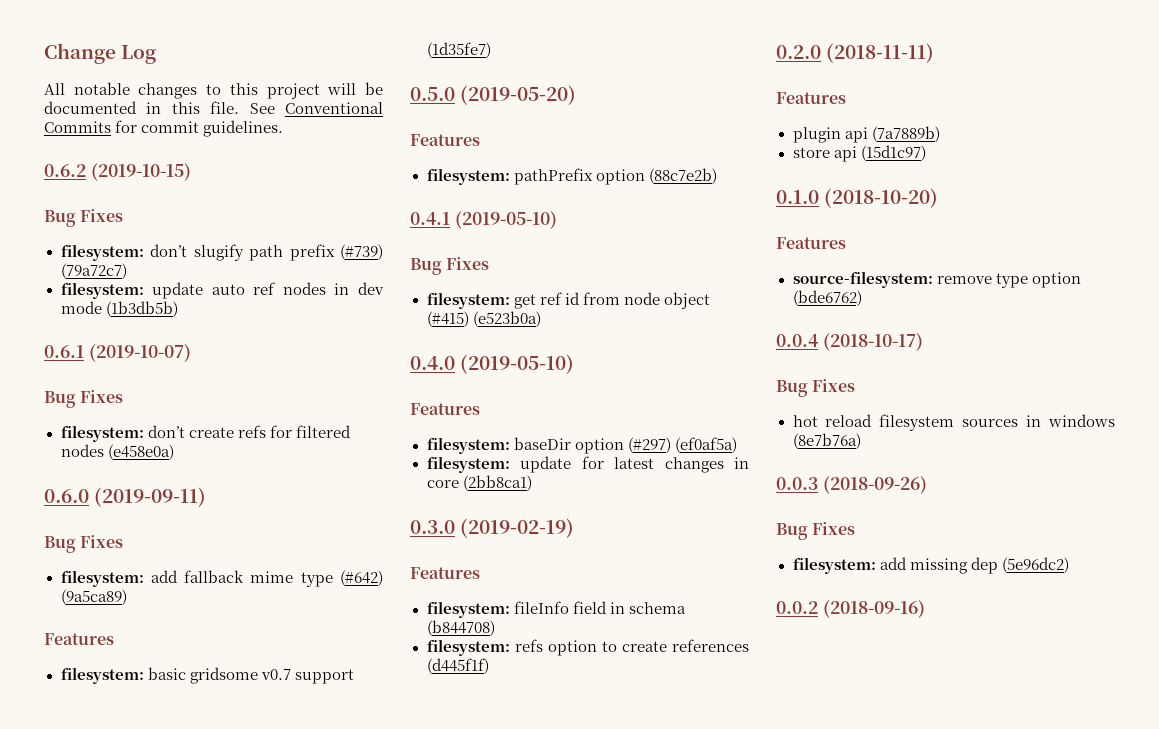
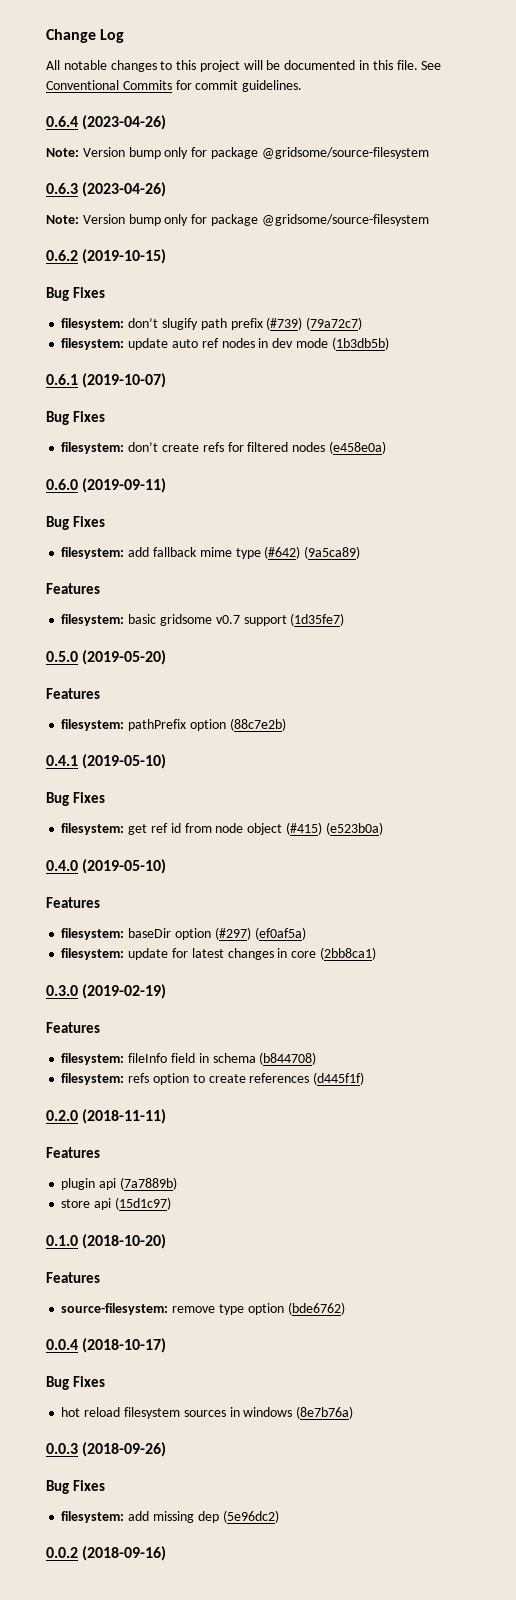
+ 0.6.4 (2023-04-26)
+ Note: Version bump only for package @gridsome/source-filesystem
+ 0.6.3 (2023-04-26)
+ Note: Version bump only for package @gridsome/source-filesystem

